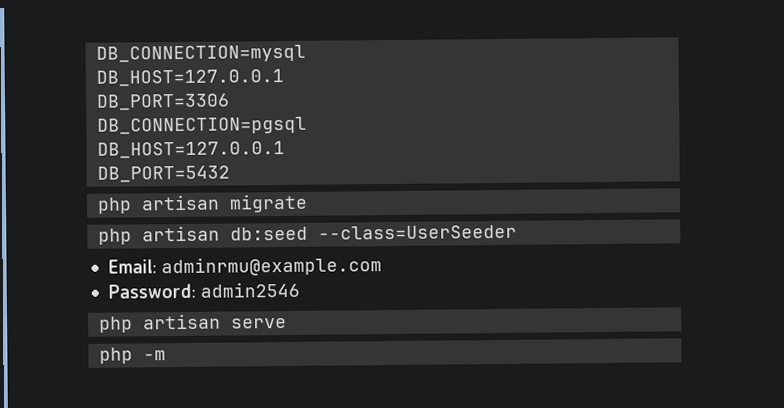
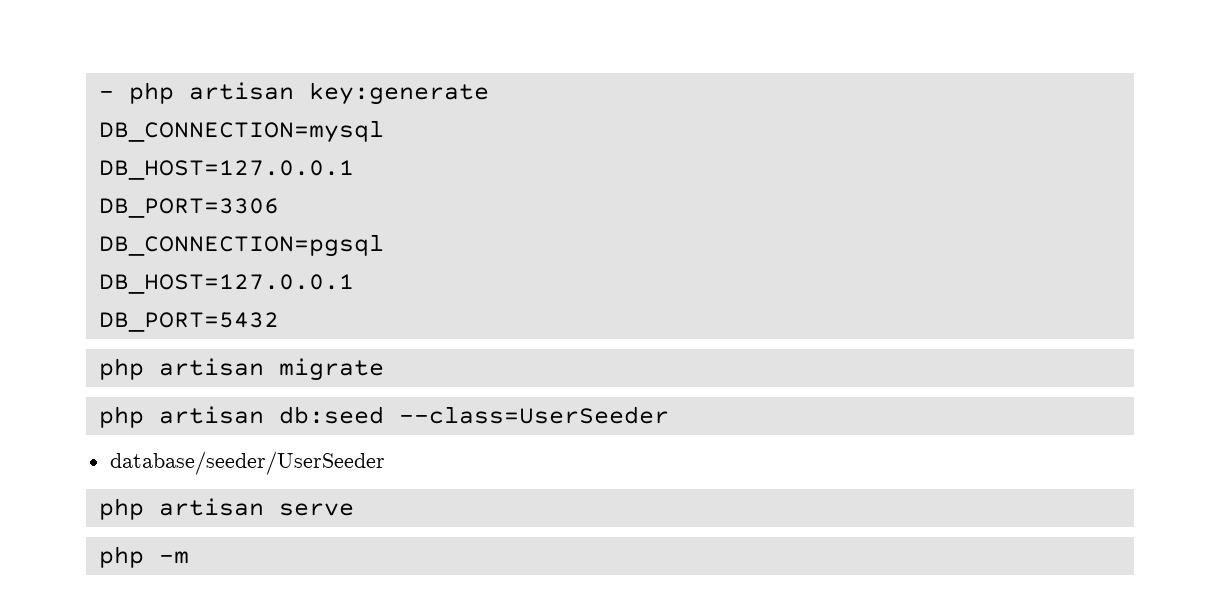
+ - php artisan key:generate
- Email: adminrmu@example.com
- Password: admin2546
+ database/seeder/UserSeeder

